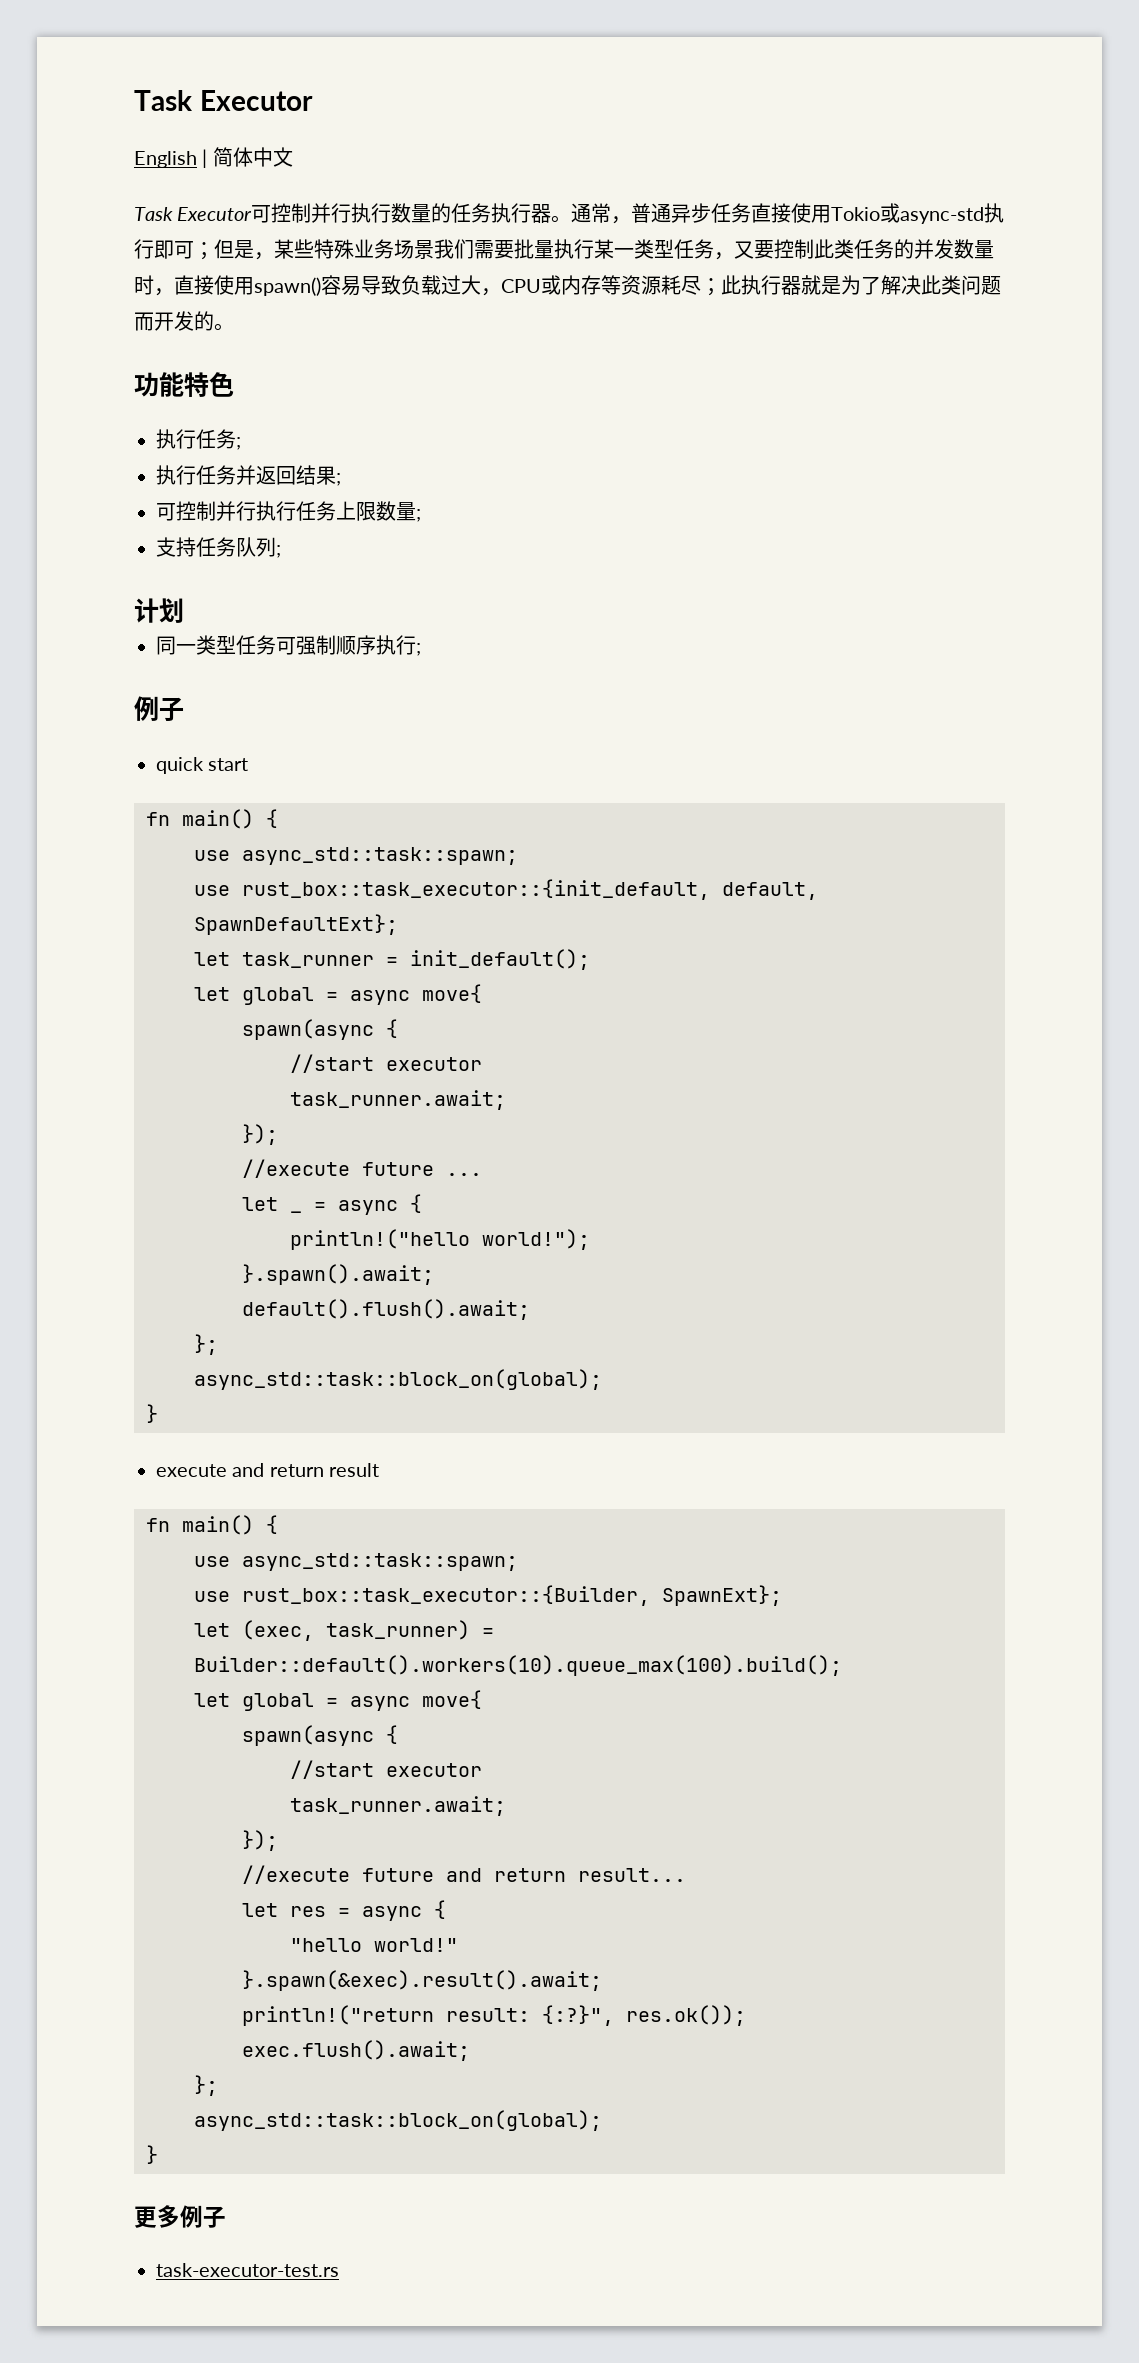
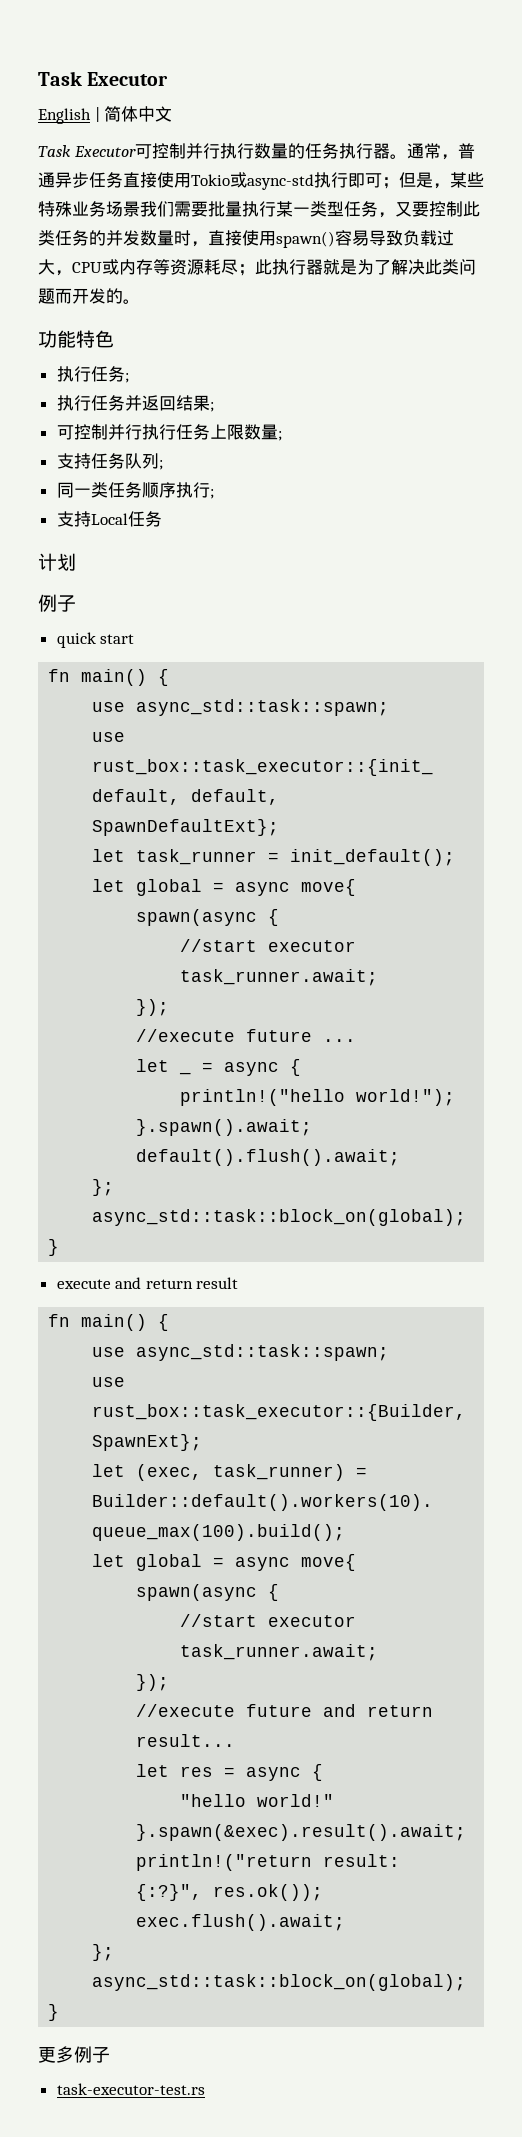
- 计划
- 同一类型任务可强制顺序执行;
+ 同一类任务顺序执行;
+ 支持Local任务
+ 计划

